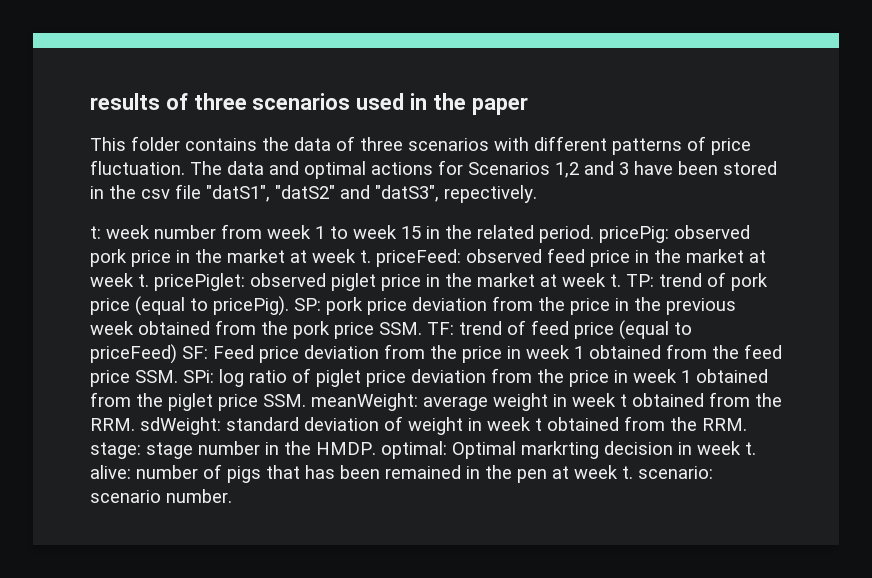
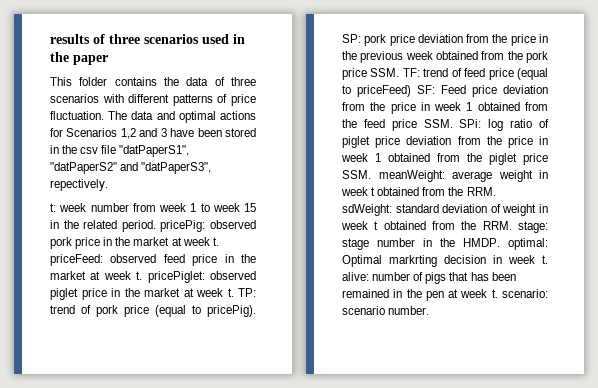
- The data and optimal actions for Scenarios 1,2 and 3 have been stored in the csv file "datS1", "datS2" and "datS3", repectively.
+ The data and optimal actions for Scenarios 1,2 and 3 have been stored in the csv file "datPaperS1", "datPaperS2" and "datPaperS3", repectively.

